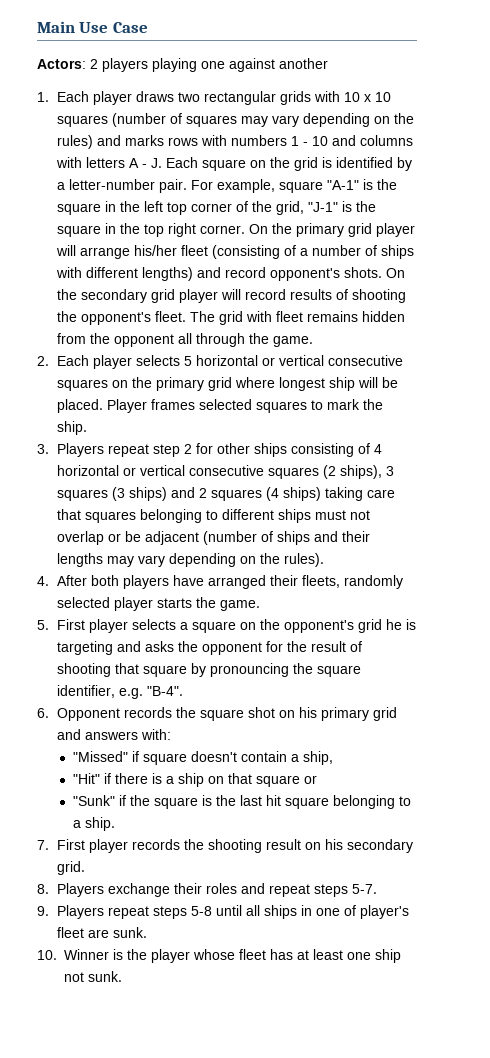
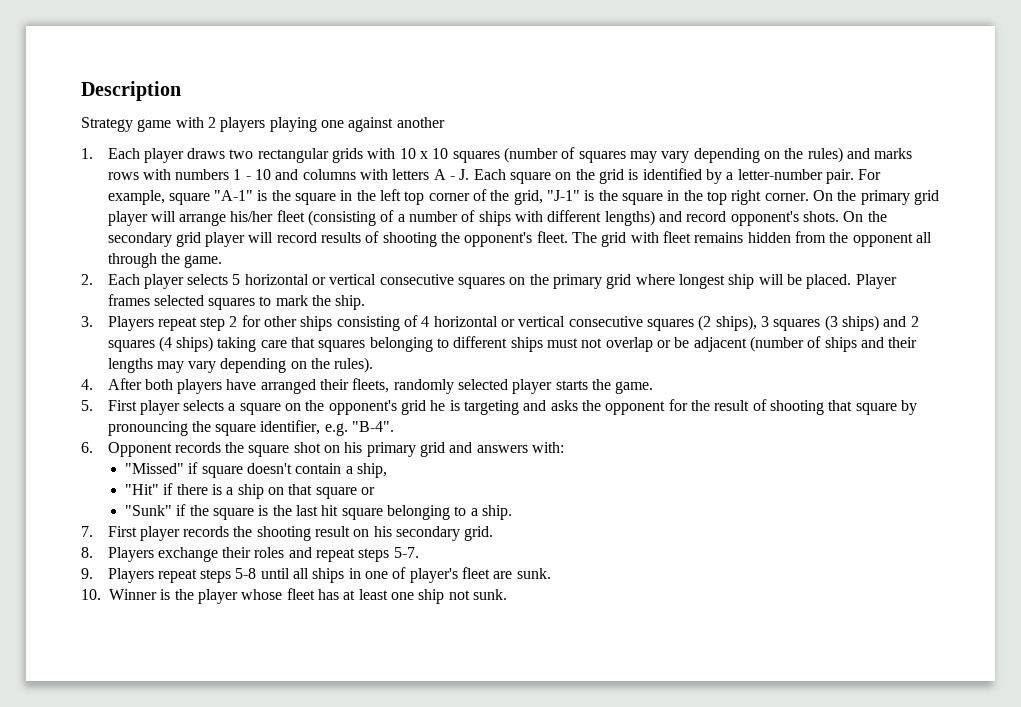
- Main Use Case
- Actors: 2 players playing one against another
+ Description
+ Strategy game with 2 players playing one against another

